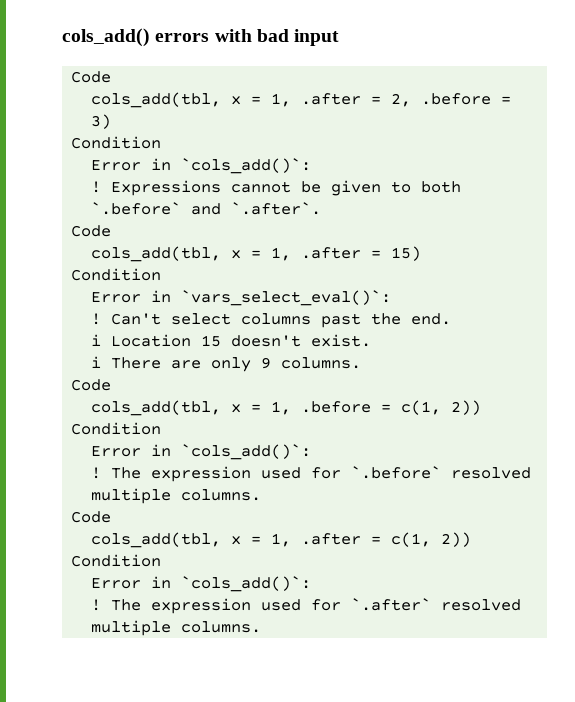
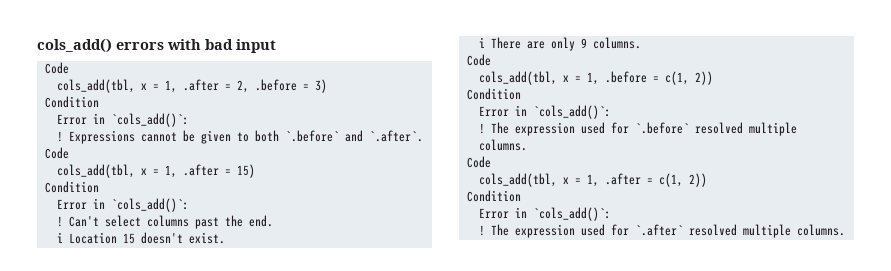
  cols_add(tbl, x = 1, .after = 15)
  Condition
- Error in `vars_select_eval()`:
+ Error in `cols_add()`:

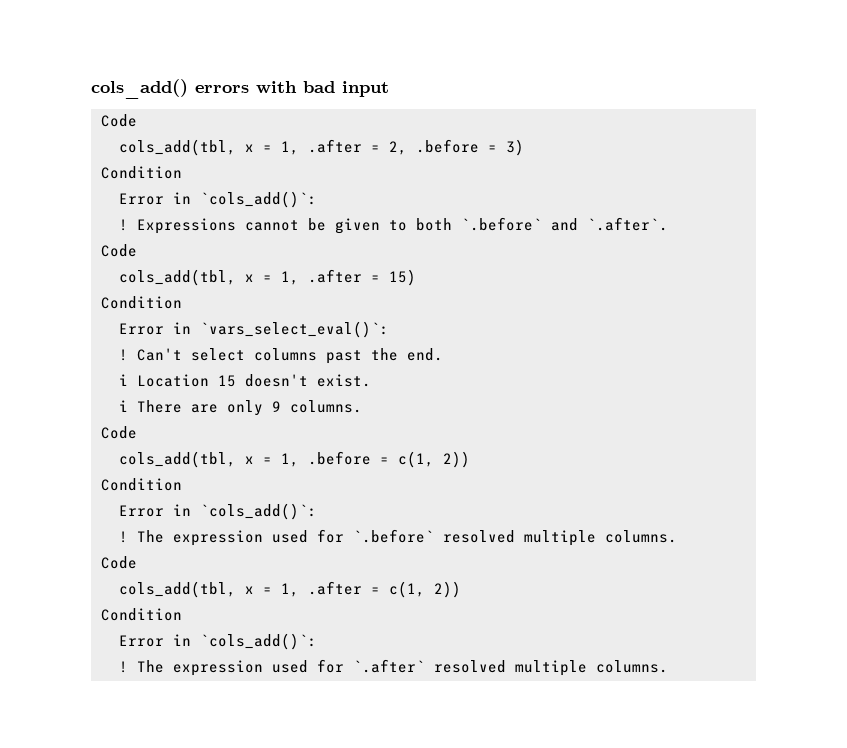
  cols_add(tbl, x = 1, .after = 15)
  Condition
- Error in `cols_add()`:
+ Error in `vars_select_eval()`:

